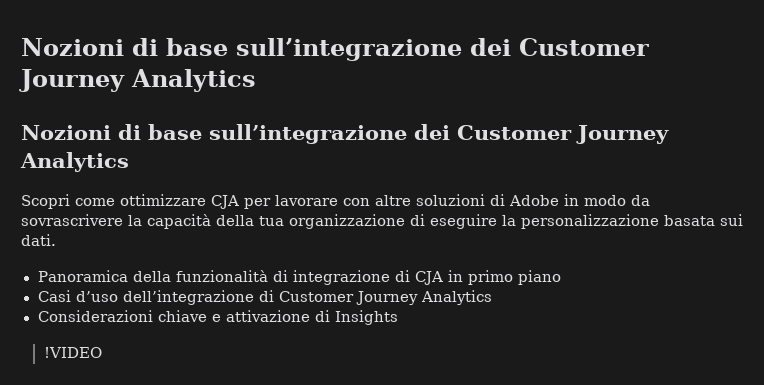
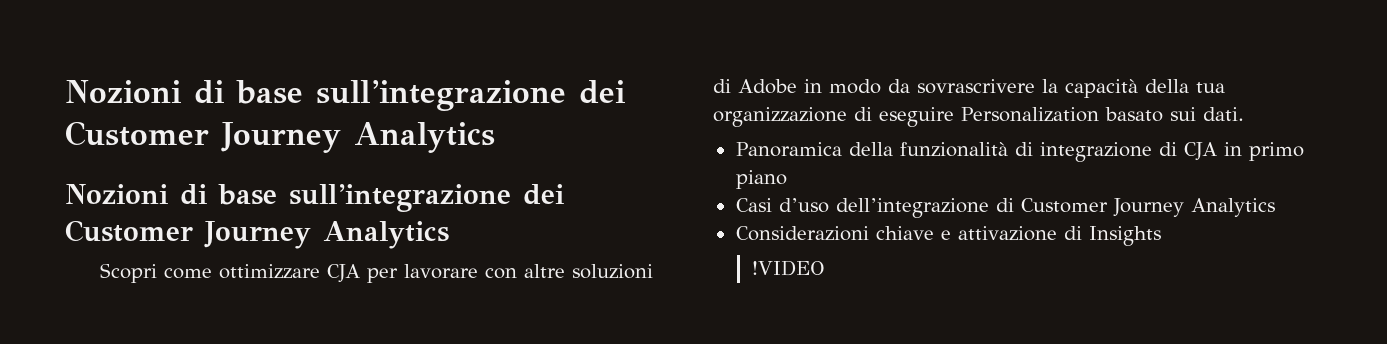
- Scopri come ottimizzare CJA per lavorare con altre soluzioni di Adobe in modo da sovrascrivere la capacità della tua organizzazione di eseguire la personalizzazione basata sui dati.
+ Scopri come ottimizzare CJA per lavorare con altre soluzioni di Adobe in modo da sovrascrivere la capacità della tua organizzazione di eseguire Personalization basato sui dati.

